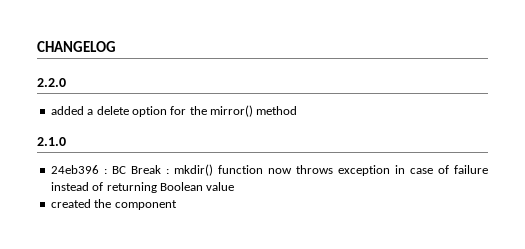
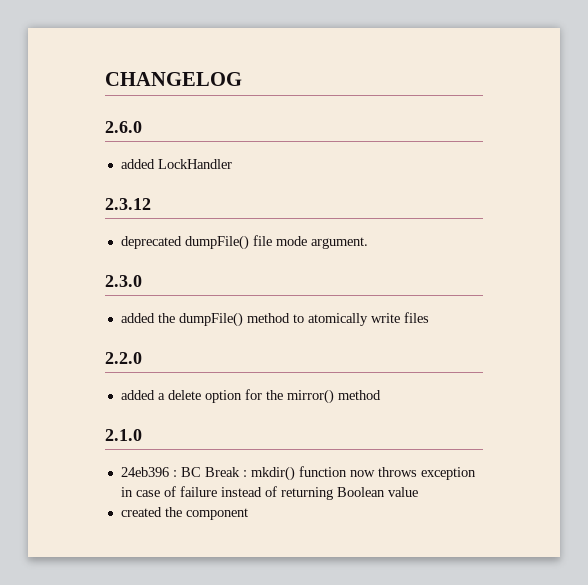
+ 2.6.0
+ added LockHandler
+ 2.3.12
+ deprecated dumpFile() file mode argument.
+ 2.3.0
+ added the dumpFile() method to atomically write files

